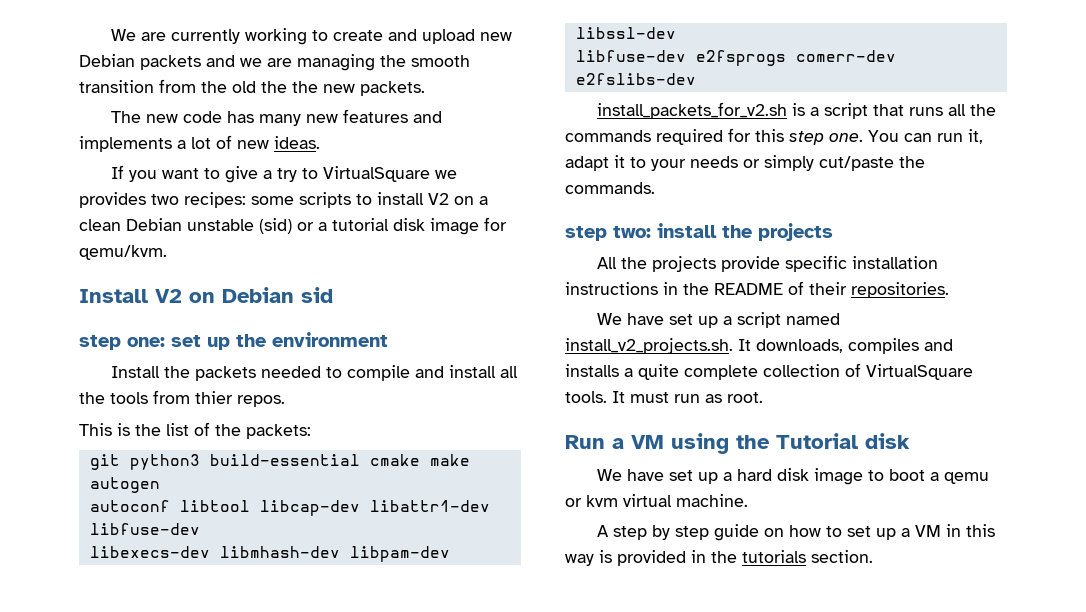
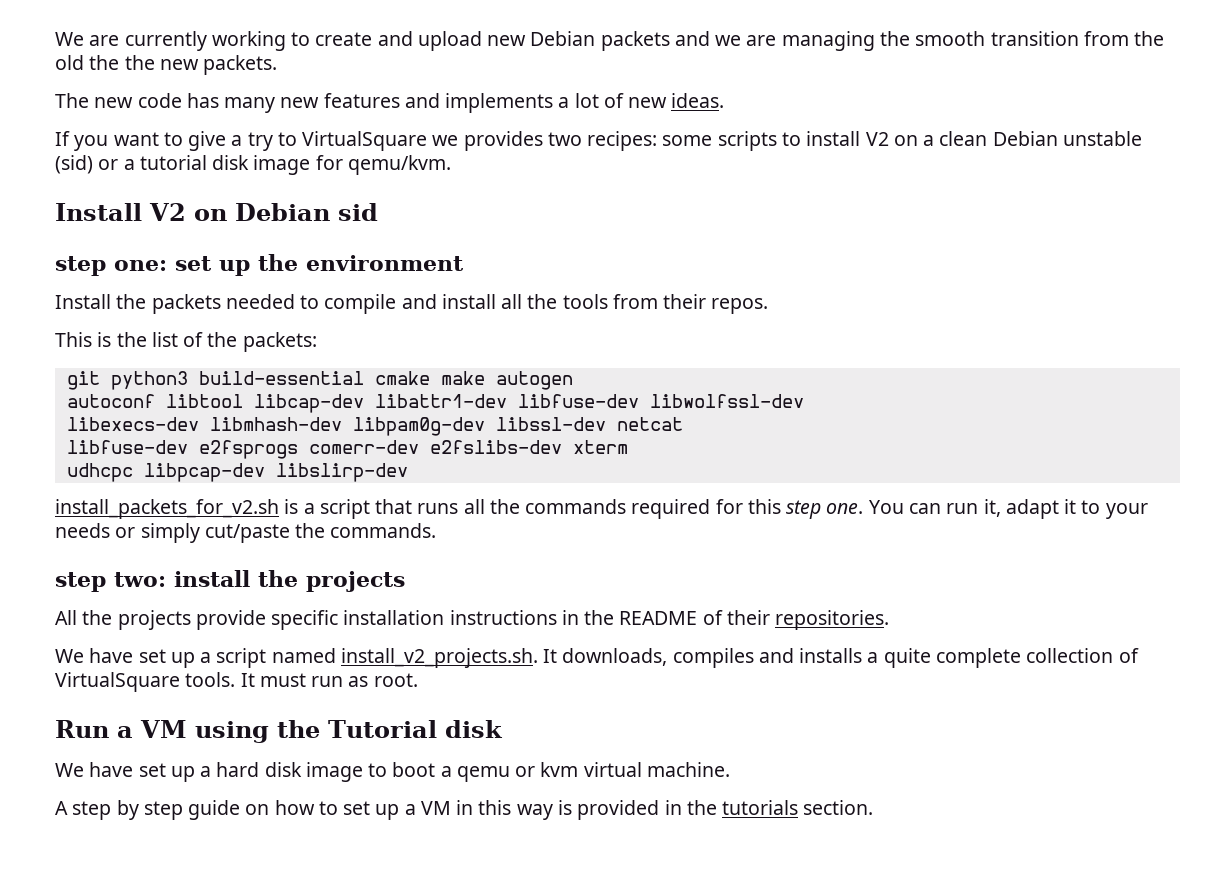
- Install the packets needed to compile and install all the tools from thier repos.
+ Install the packets needed to compile and install all the tools from their repos.
- autoconf libtool libcap-dev libattr1-dev libfuse-dev
+ autoconf libtool libcap-dev libattr1-dev libfuse-dev libwolfssl-dev
- libexecs-dev libmhash-dev libpam-dev libssl-dev
+ libexecs-dev libmhash-dev libpam0g-dev libssl-dev netcat
- libfuse-dev e2fsprogs comerr-dev e2fslibs-dev
+ libfuse-dev e2fsprogs comerr-dev e2fslibs-dev xterm
+ udhcpc libpcap-dev libslirp-dev

